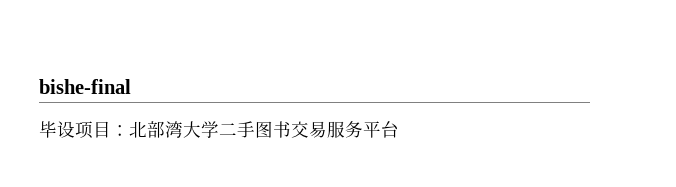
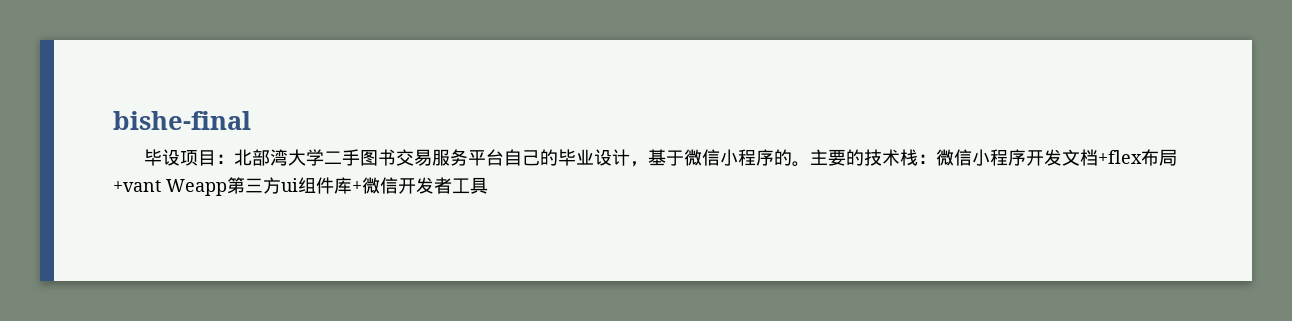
- 毕设项目：北部湾大学二手图书交易服务平台
+ 毕设项目：北部湾大学二手图书交易服务平台自己的毕业设计，基于微信小程序的。主要的技术栈：微信小程序开发文档+flex布局+vant Weapp第三方ui组件库+微信开发者工具

